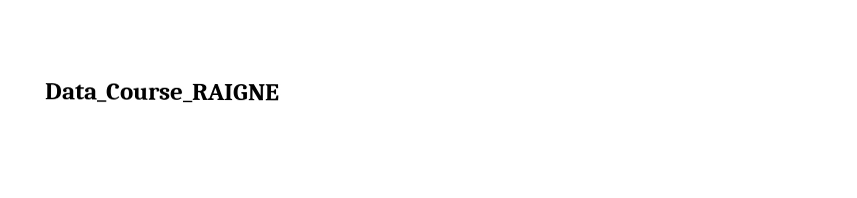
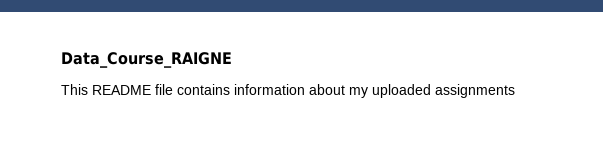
+ This README file contains information about my uploaded assignments

